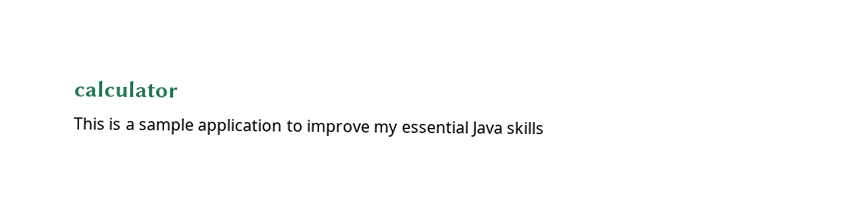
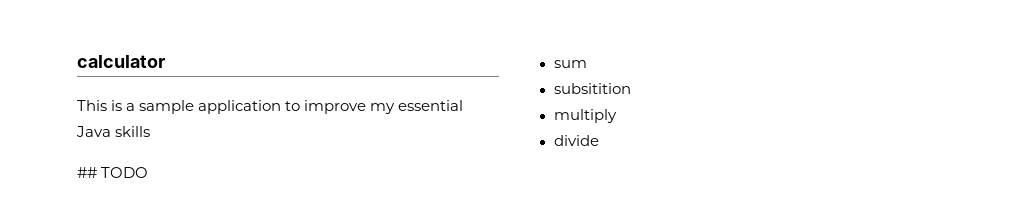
+ ## TODO
+ sum
+ subsitition
+ multiply
+ divide

